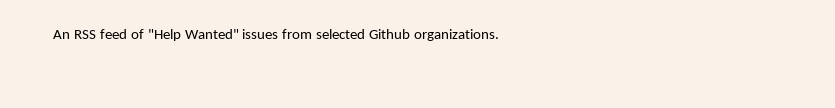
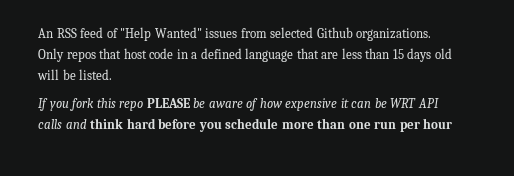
+ Only repos that host code in a defined language that are less than 15 days old will be listed.
+ If you fork this repo PLEASE be aware of how expensive it can be WRT API calls and think hard before you schedule more than one run per hour

